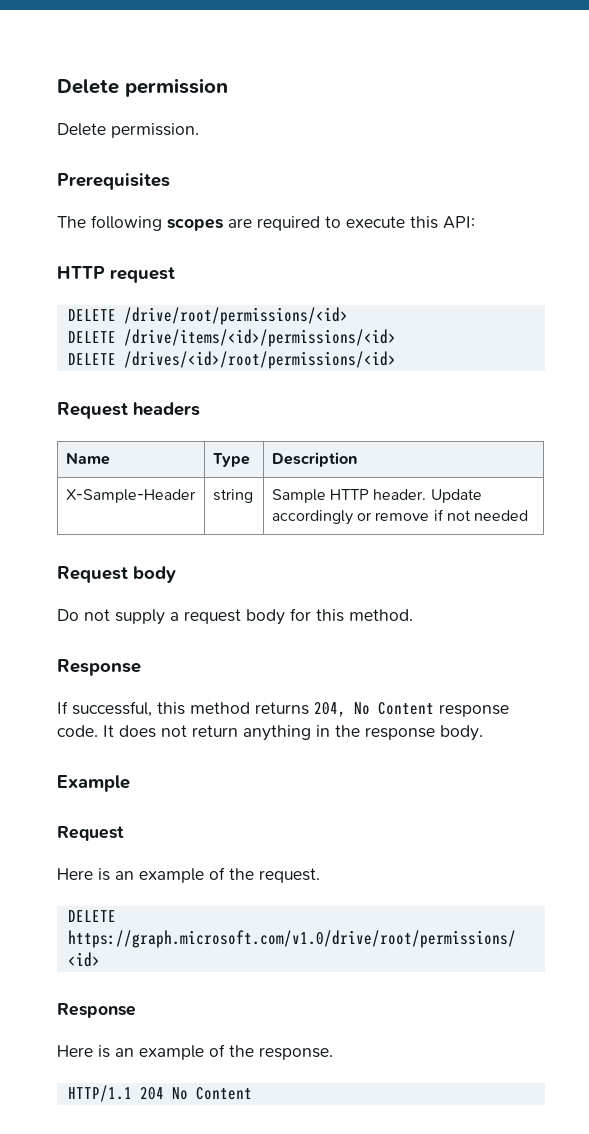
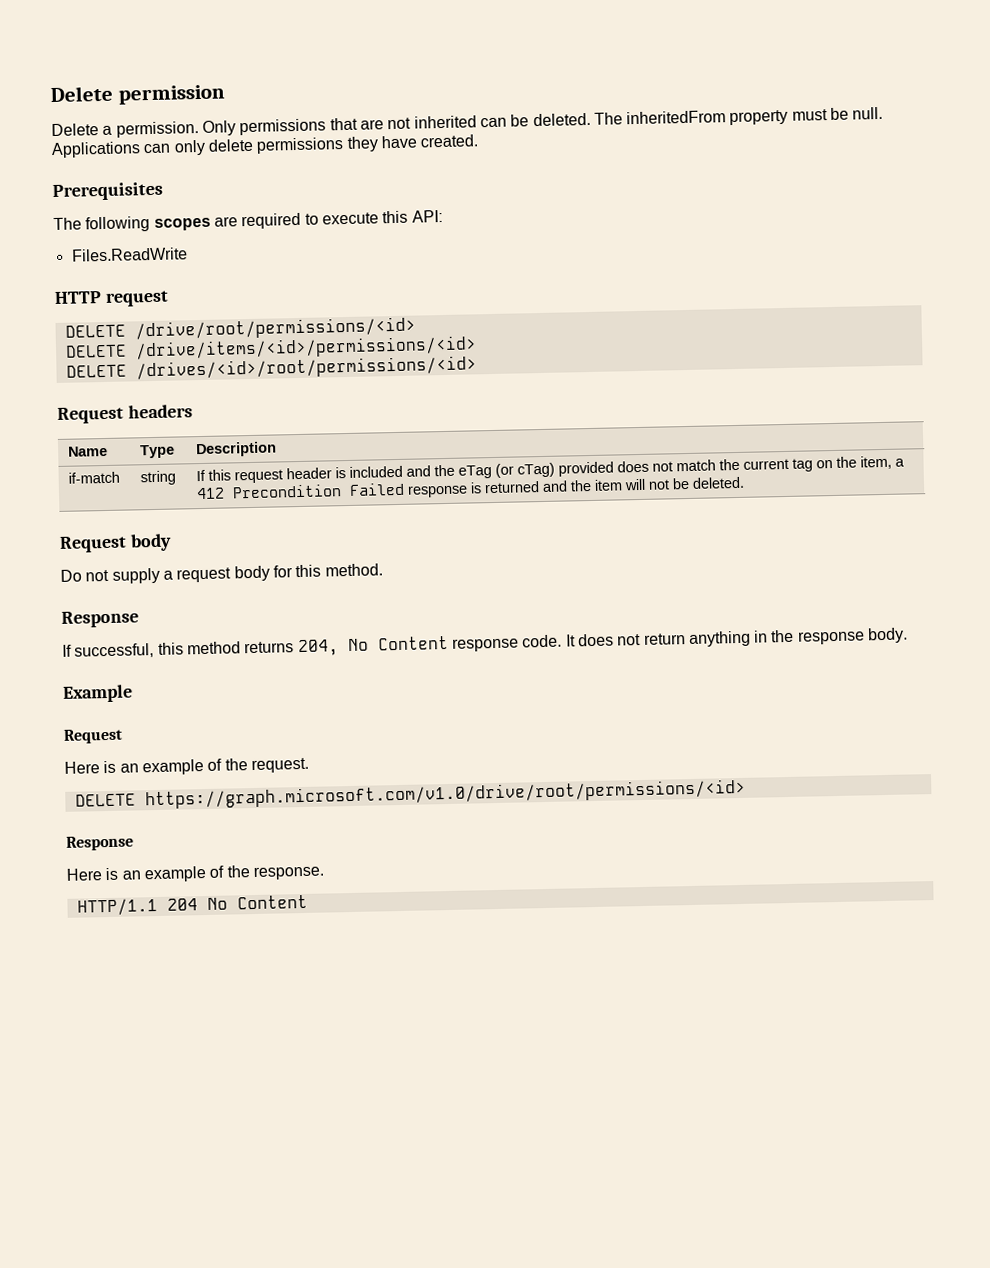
- Delete permission.
+ Delete a permission. Only permissions that are not inherited can be deleted. The inheritedFrom property must be null. Applications can only delete permissions they have created.
+ Files.ReadWrite
- X-Sample-Header | string | Sample HTTP header. Update accordingly or remove if not needed
+ if-match | string | If this request header is included and the eTag (or cTag) provided does not match the current tag on the item, a 412 Precondition Failed response is returned and the item will not be deleted.

